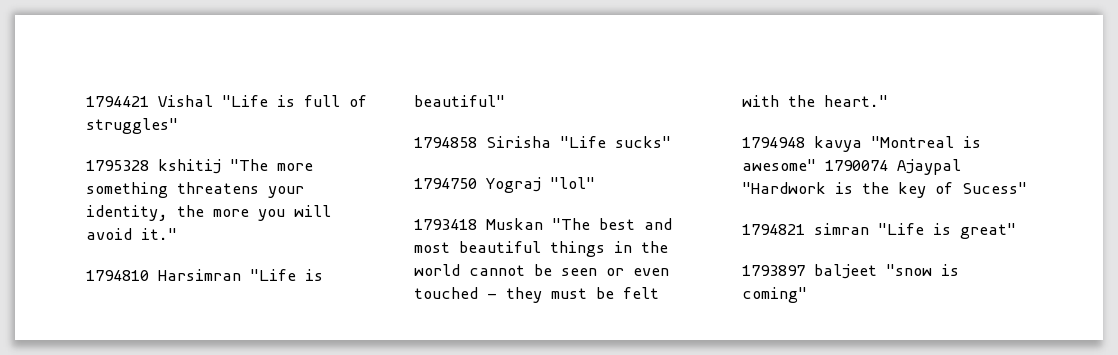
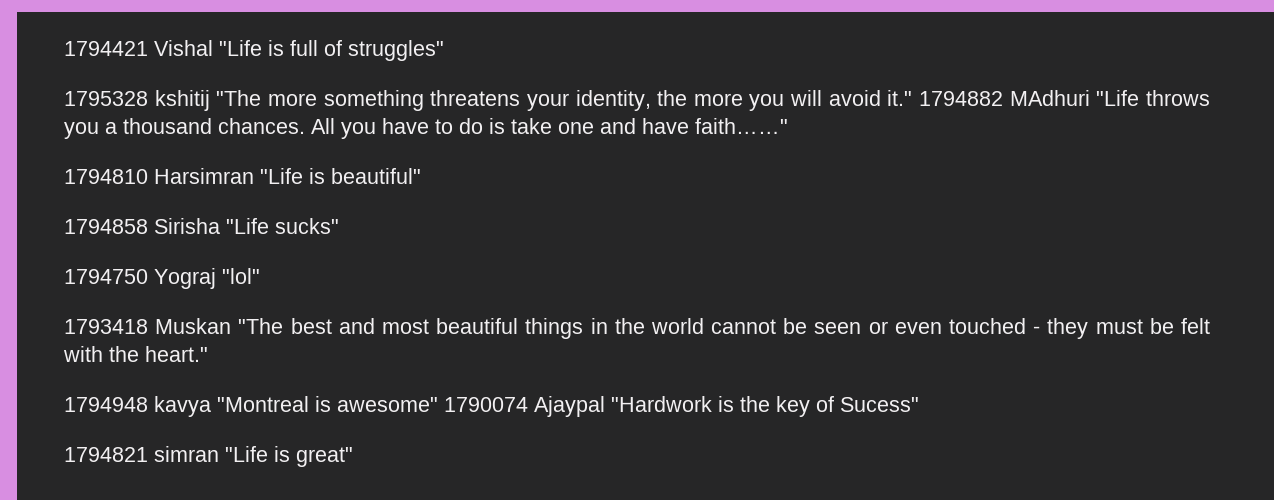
+ 1794882 MAdhuri "Life throws you a thousand chances. All you have to do is take one and have faith……"
- 1793897 baljeet "snow is coming"

